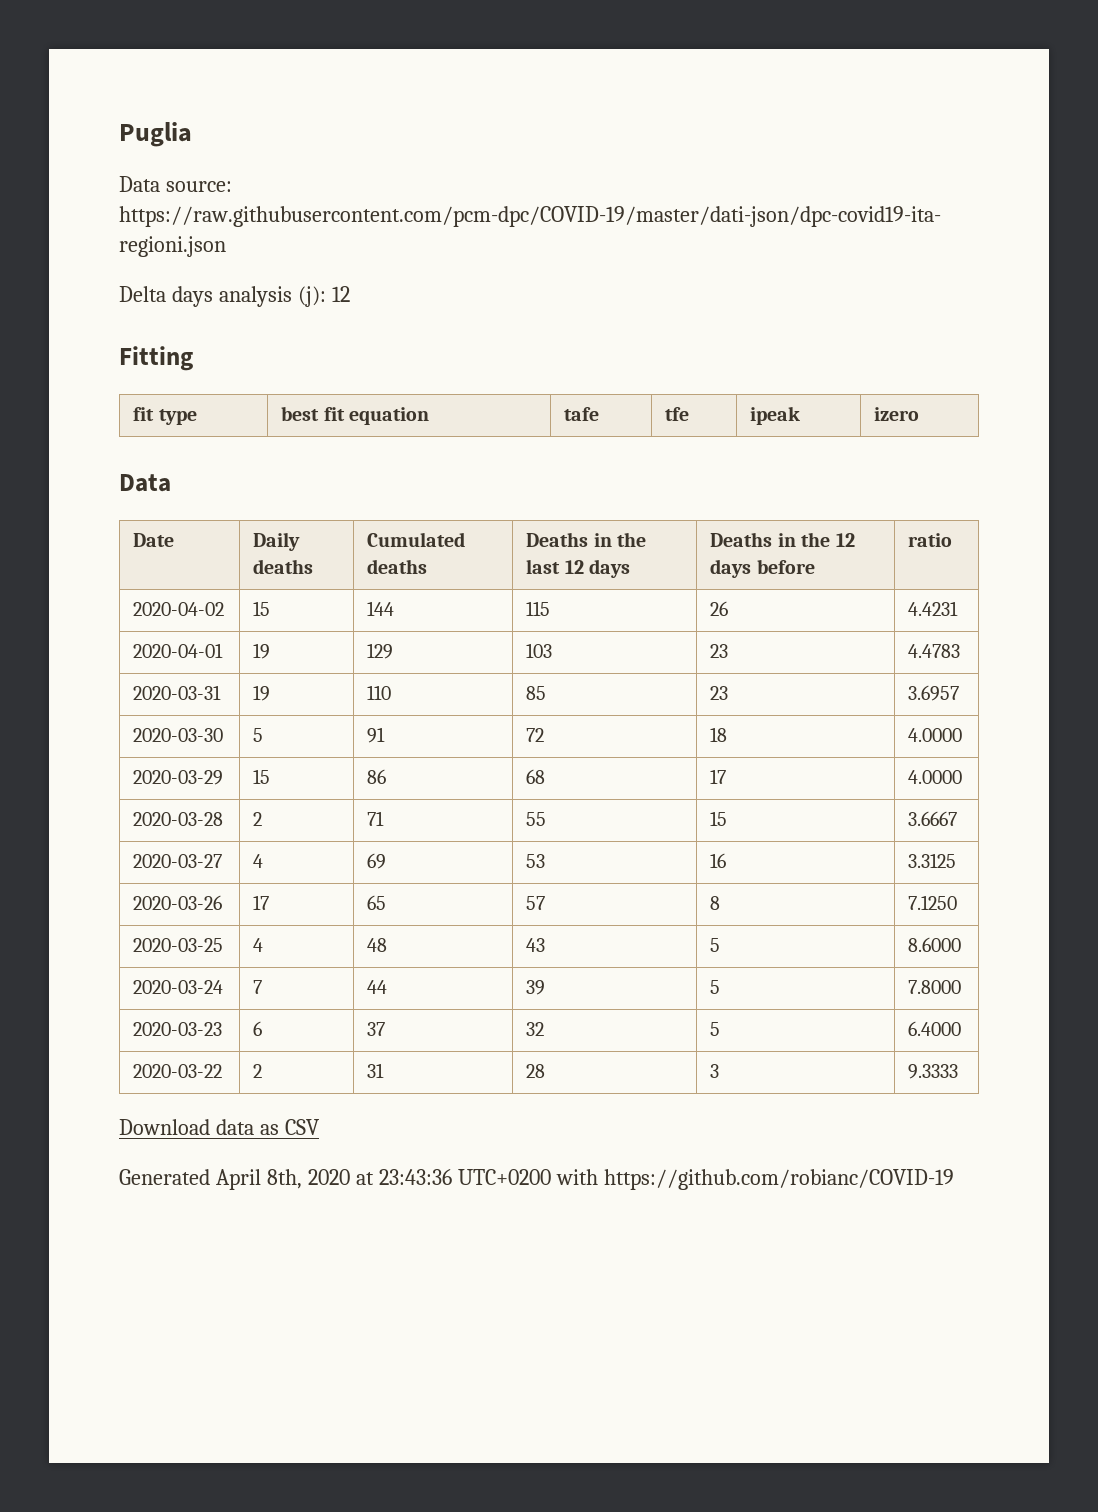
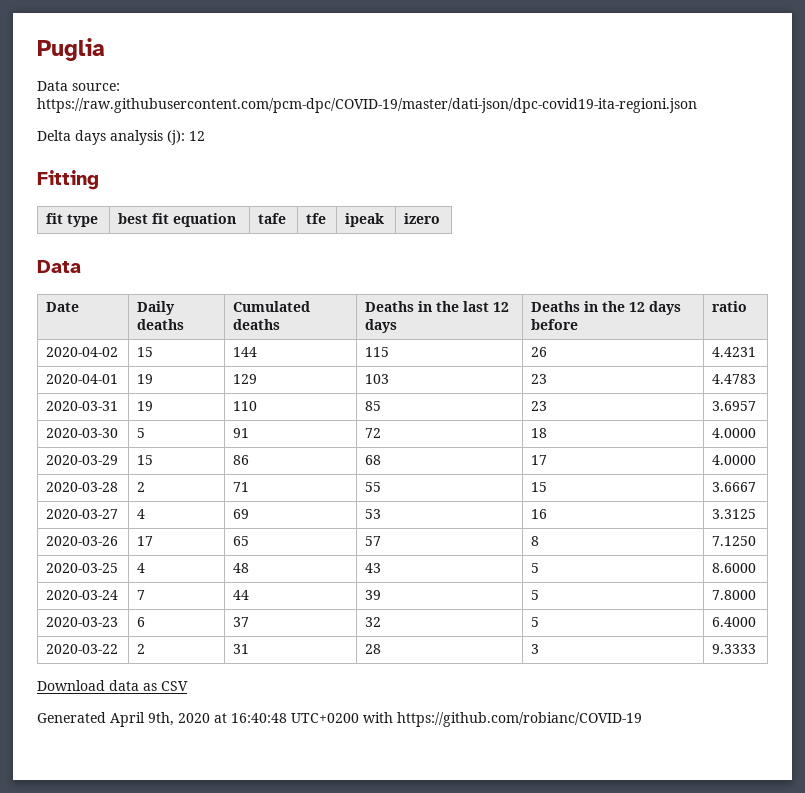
- Generated April 8th, 2020 at 23:43:36 UTC+0200 with https://github.com/robianc/COVID-19
+ Generated April 9th, 2020 at 16:40:48 UTC+0200 with https://github.com/robianc/COVID-19

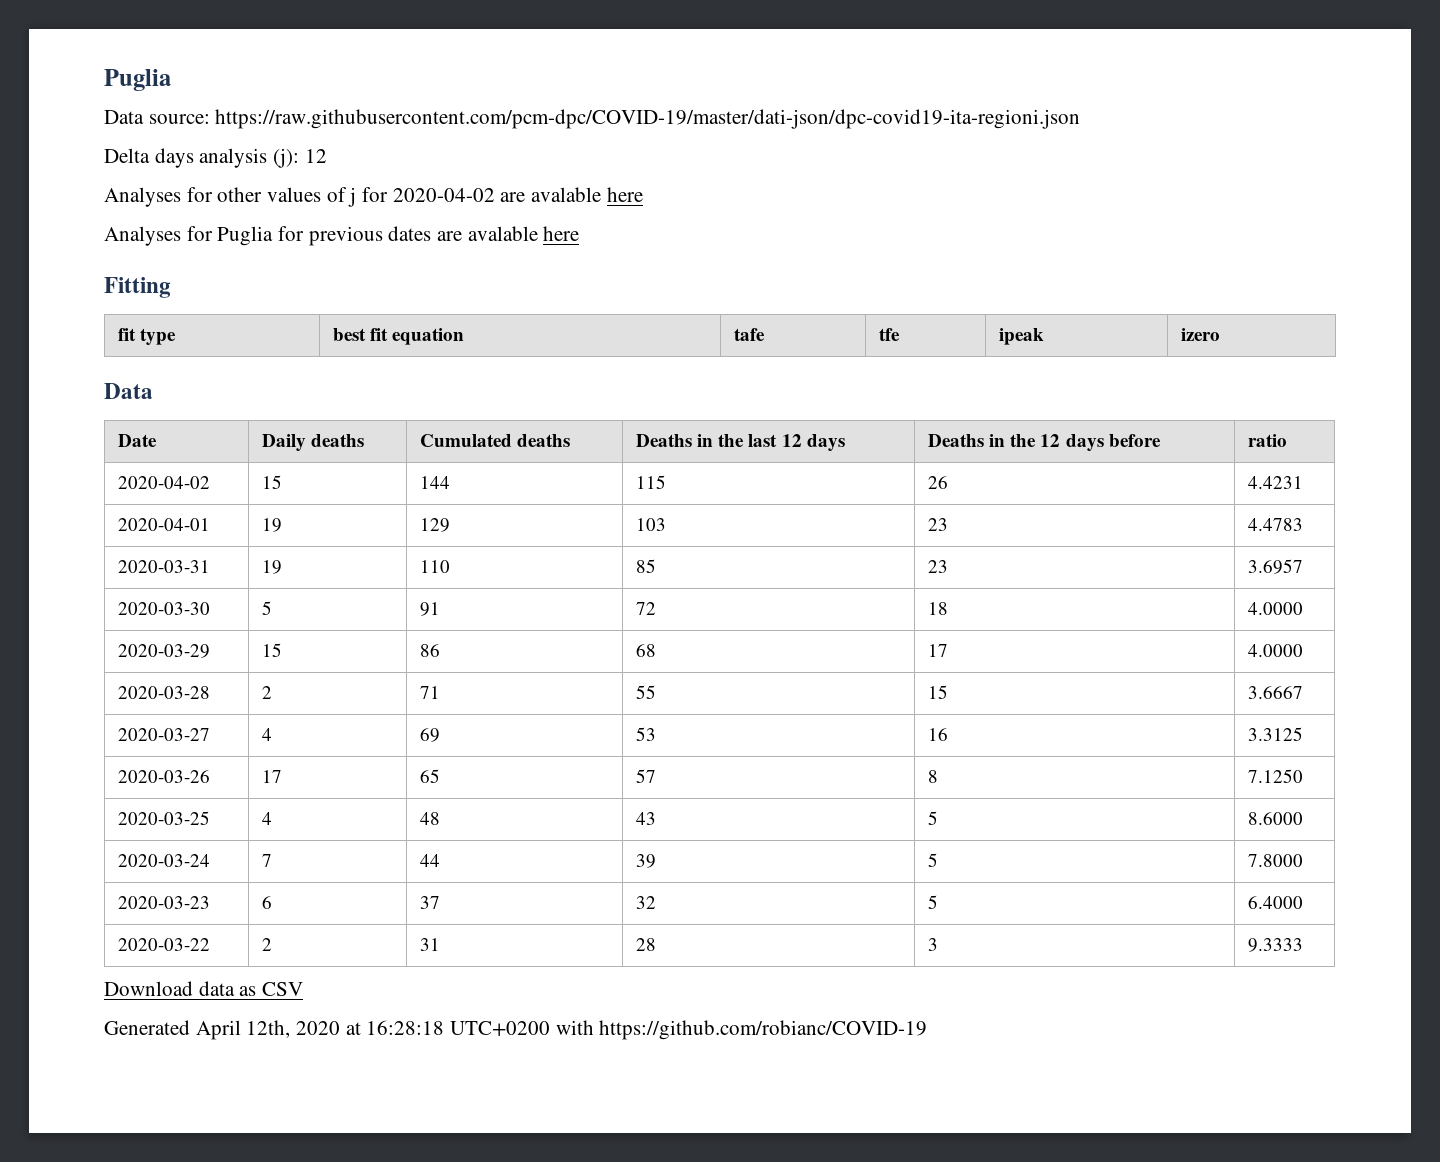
+ Analyses for other values of j for 2020-04-02 are avalable here
+ Analyses for Puglia for previous dates are avalable here
- Generated April 9th, 2020 at 16:40:48 UTC+0200 with https://github.com/robianc/COVID-19
+ Generated April 12th, 2020 at 16:28:18 UTC+0200 with https://github.com/robianc/COVID-19

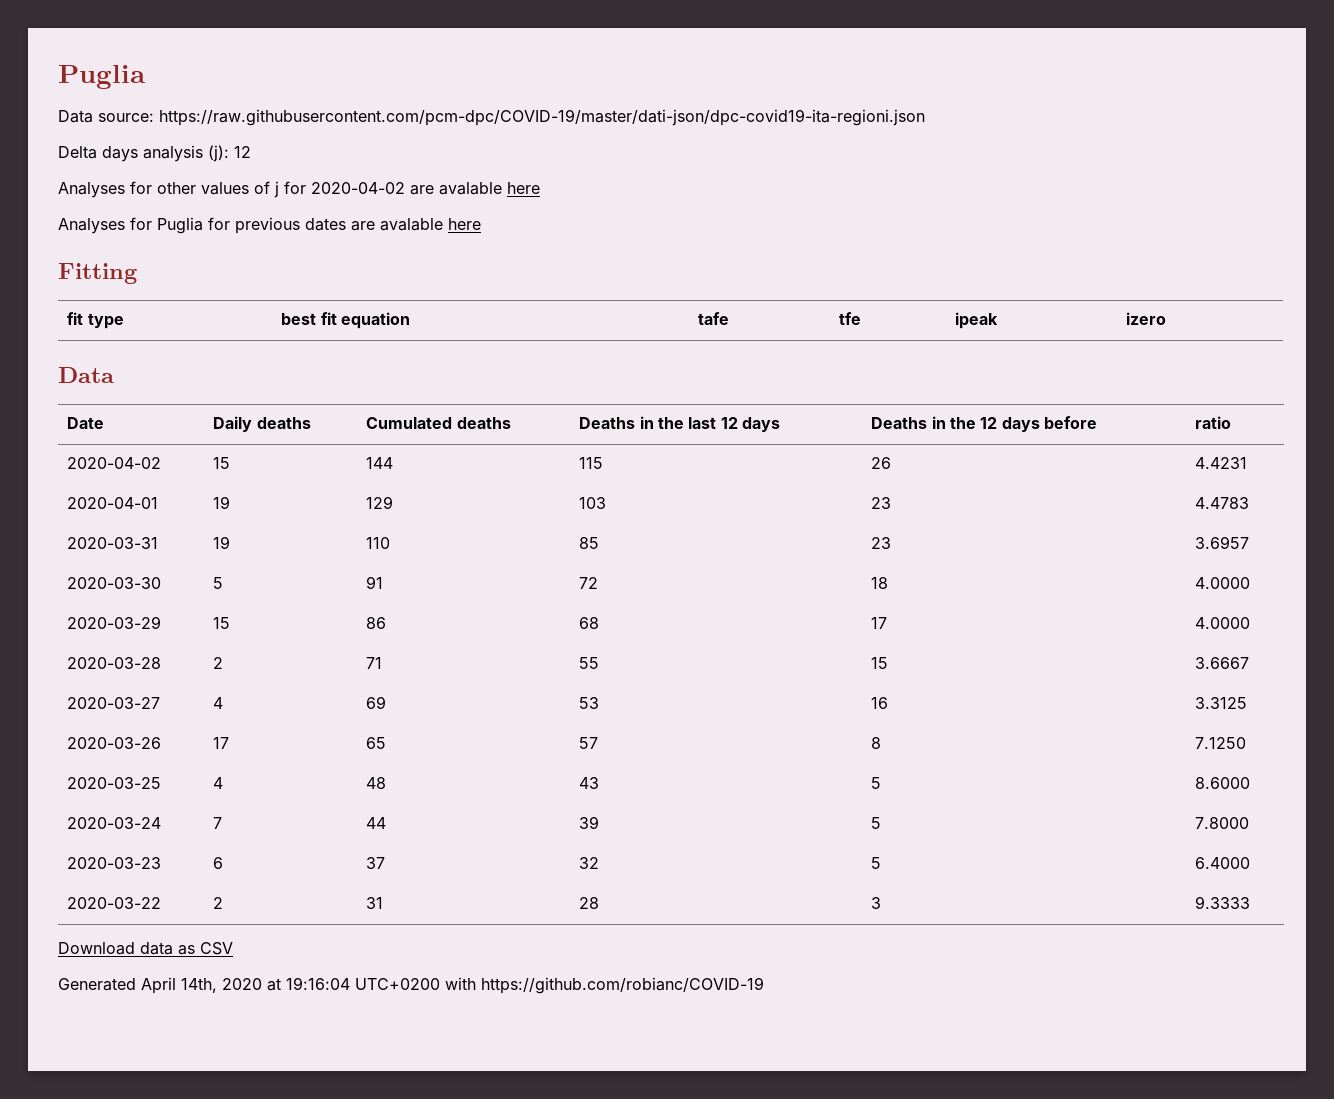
- Generated April 12th, 2020 at 16:28:18 UTC+0200 with https://github.com/robianc/COVID-19
+ Generated April 14th, 2020 at 19:16:04 UTC+0200 with https://github.com/robianc/COVID-19

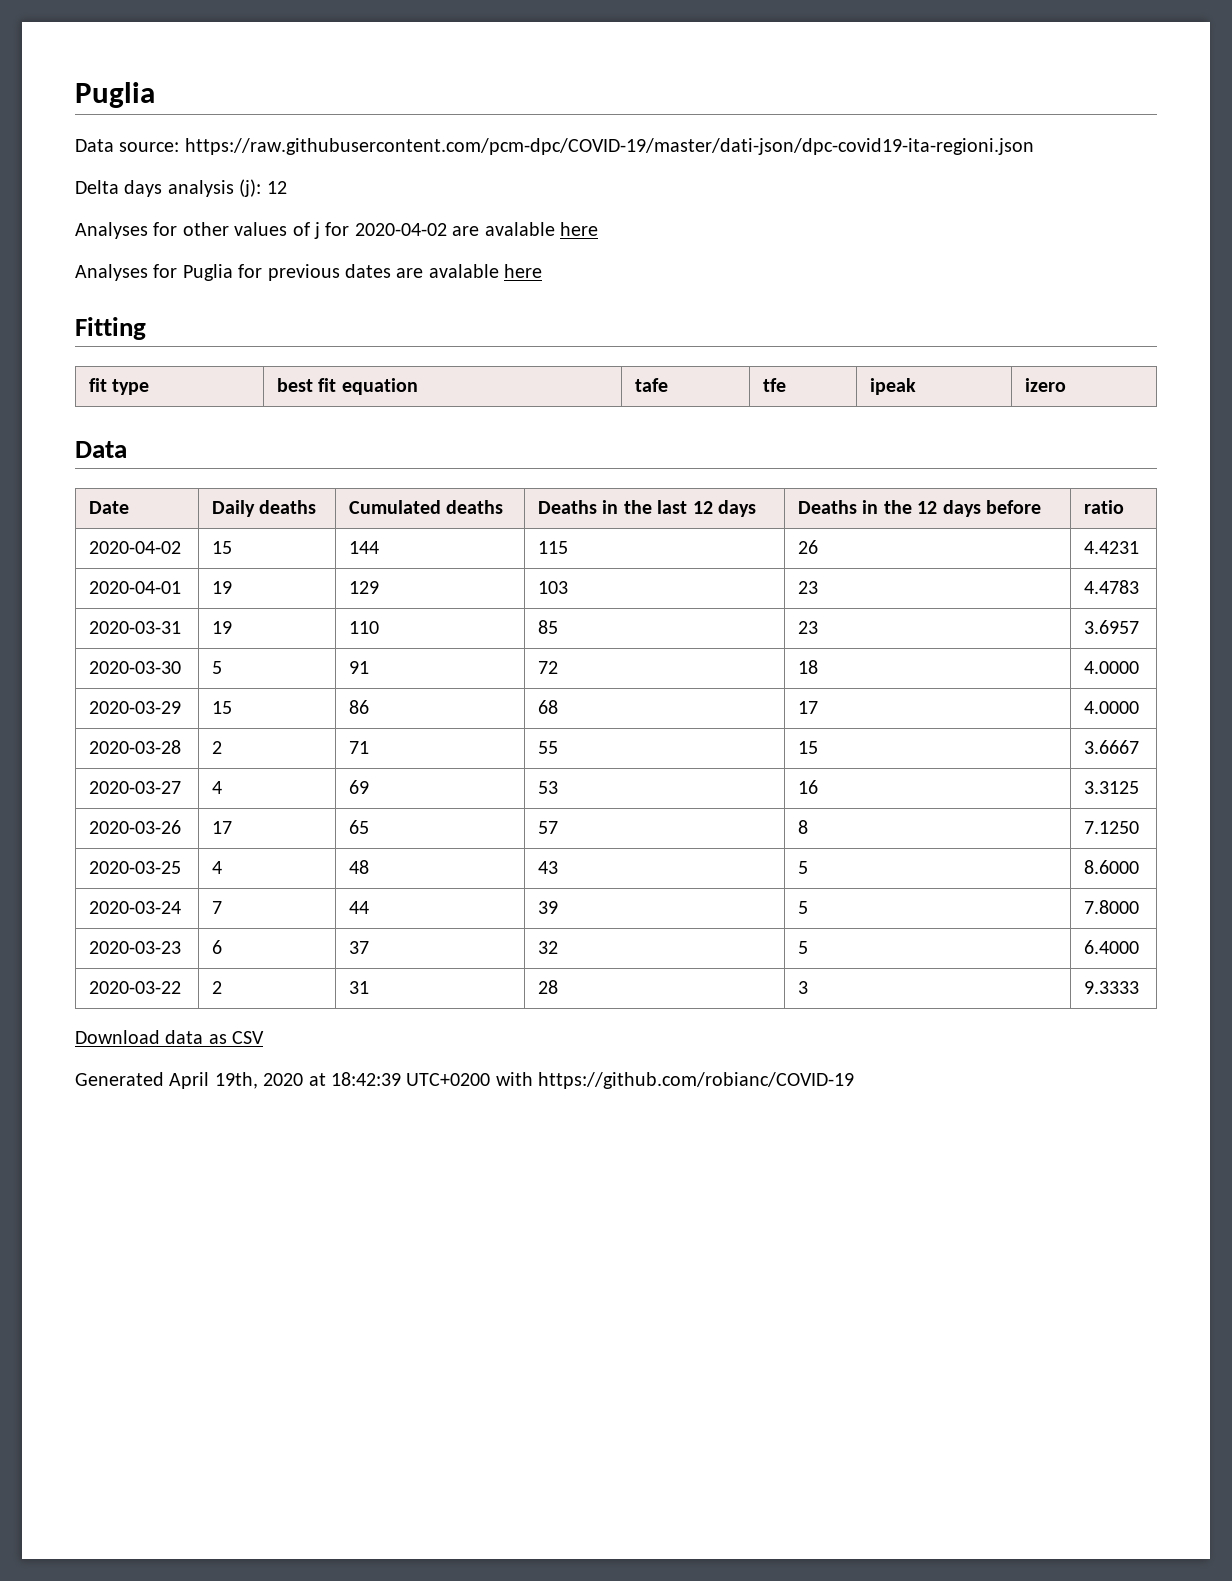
- Generated April 14th, 2020 at 19:16:04 UTC+0200 with https://github.com/robianc/COVID-19
+ Generated April 19th, 2020 at 18:42:39 UTC+0200 with https://github.com/robianc/COVID-19

